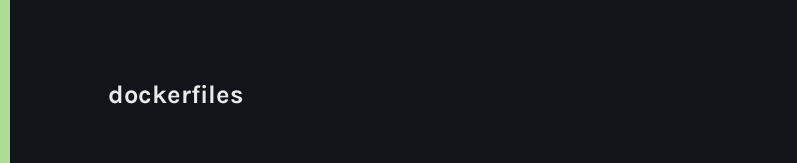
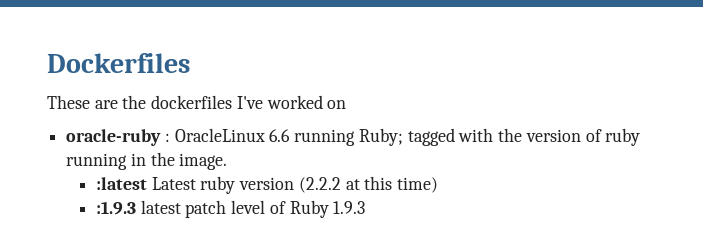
- dockerfiles
+ Dockerfiles
+ These are the dockerfiles I've worked on
+ oracle-ruby : OracleLinux 6.6 running Ruby; tagged with the version of ruby running in the image.
+ :latest Latest ruby version (2.2.2 at this time)
+ :1.9.3 latest patch level of Ruby 1.9.3

